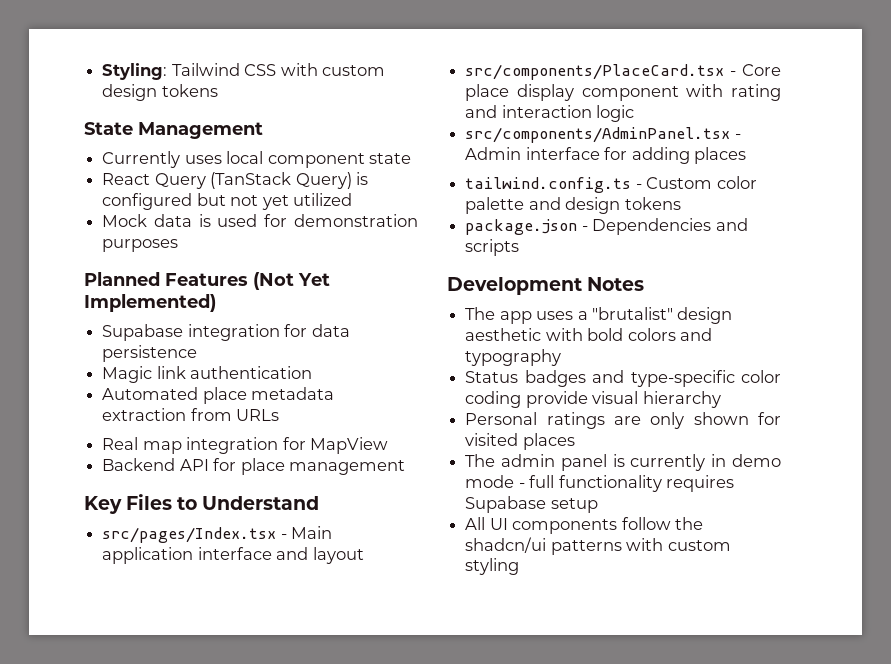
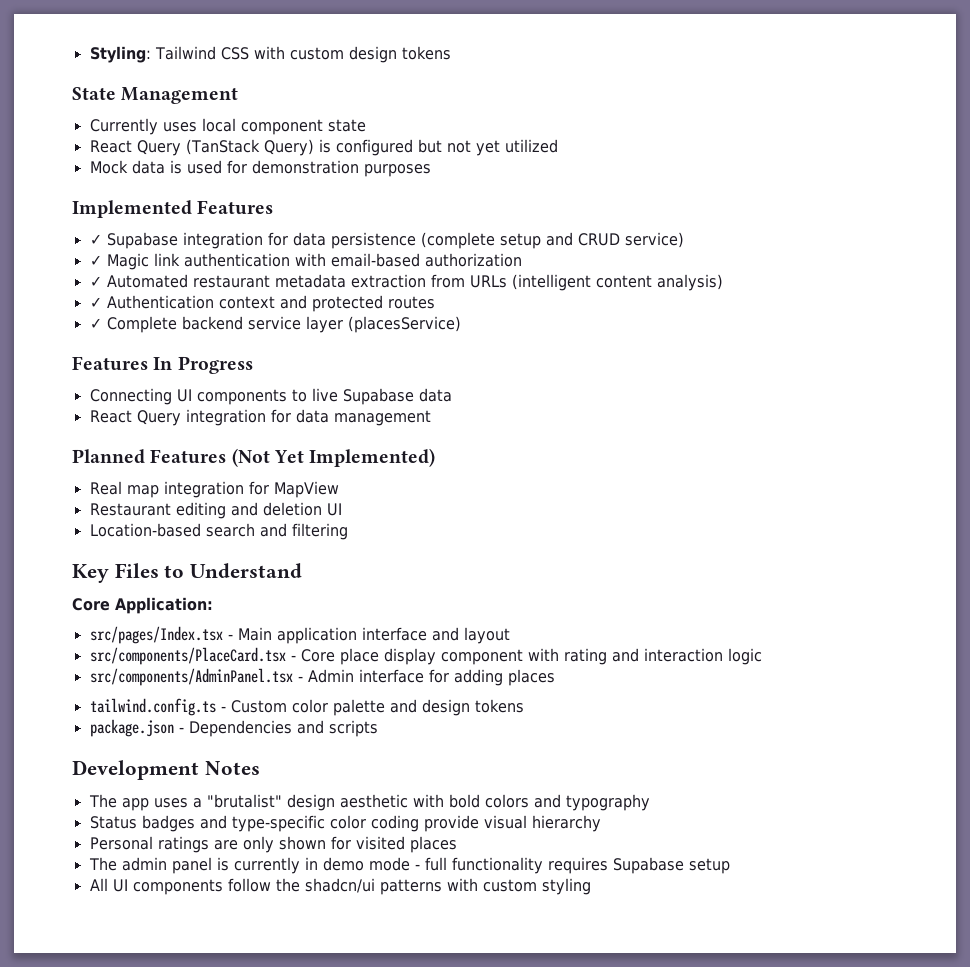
+ Implemented Features
+ ✓ Supabase integration for data persistence (complete setup and CRUD service)
+ ✓ Magic link authentication with email-based authorization
+ ✓ Automated restaurant metadata extraction from URLs (intelligent content analysis)
+ ✓ Authentication context and protected routes
+ ✓ Complete backend service layer (placesService)
+ Features In Progress
+ Connecting UI components to live Supabase data
+ React Query integration for data management
- Supabase integration for data persistence
- Magic link authentication
- Automated place metadata extraction from URLs
- Backend API for place management
+ Restaurant editing and deletion UI
+ Location-based search and filtering
+ Core Application:

